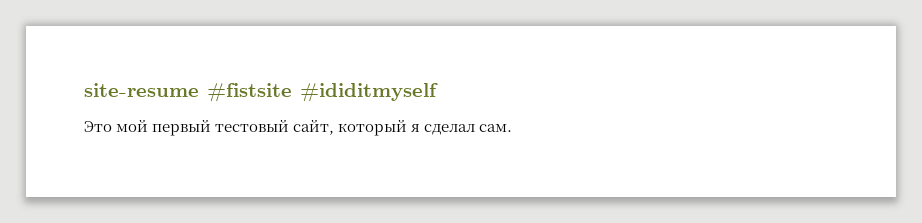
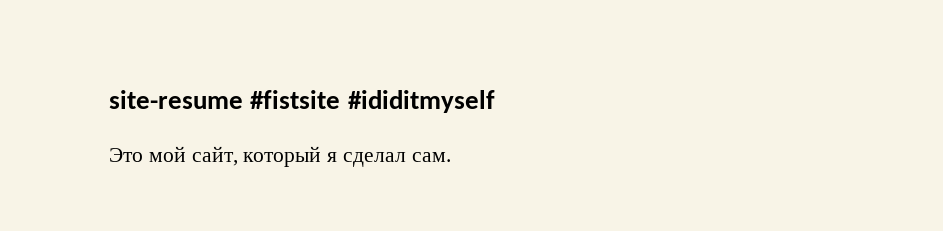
- Это мой первый тестовый сайт, который я сделал сам.
+ Это мой сайт, который я сделал сам.

